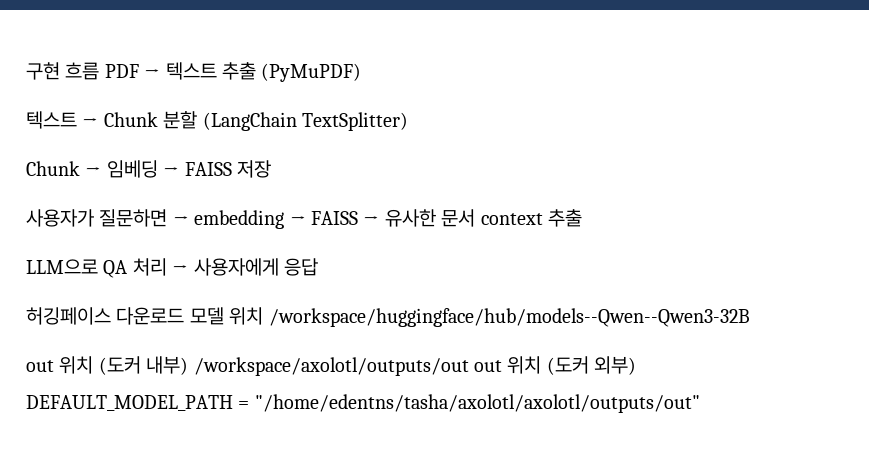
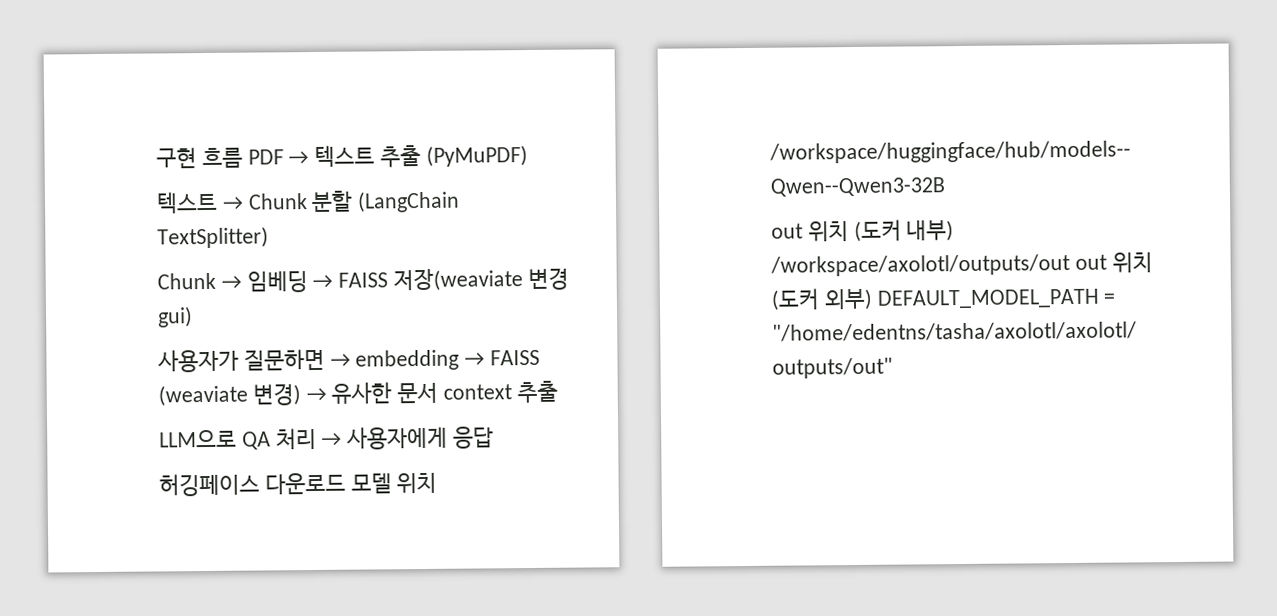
- Chunk → 임베딩 → FAISS 저장
+ Chunk → 임베딩 → FAISS 저장(weaviate 변경 gui)
- 사용자가 질문하면 → embedding → FAISS → 유사한 문서 context 추출
+ 사용자가 질문하면 → embedding → FAISS (weaviate 변경) → 유사한 문서 context 추출

